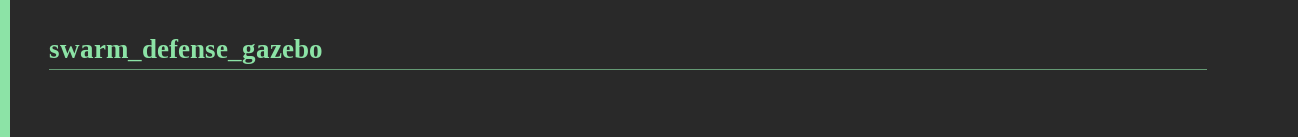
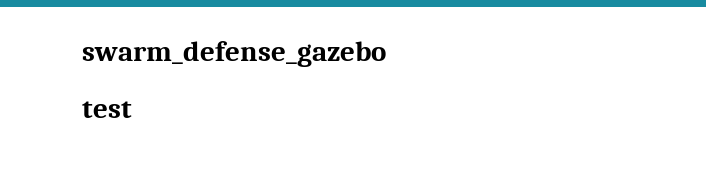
+ test

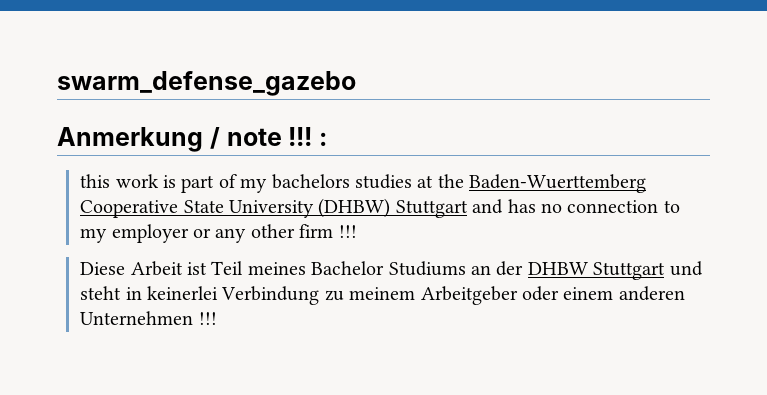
- test
+ Anmerkung / note !!! :
+ this work is part of my bachelors studies at the Baden-Wuerttemberg Cooperative State University (DHBW) Stuttgart and has no connection to my employer or any other firm !!!
+ Diese Arbeit ist Teil meines Bachelor Studiums an der DHBW Stuttgart und steht in keinerlei Verbindung zu meinem Arbeitgeber oder einem anderen Unternehmen !!!

